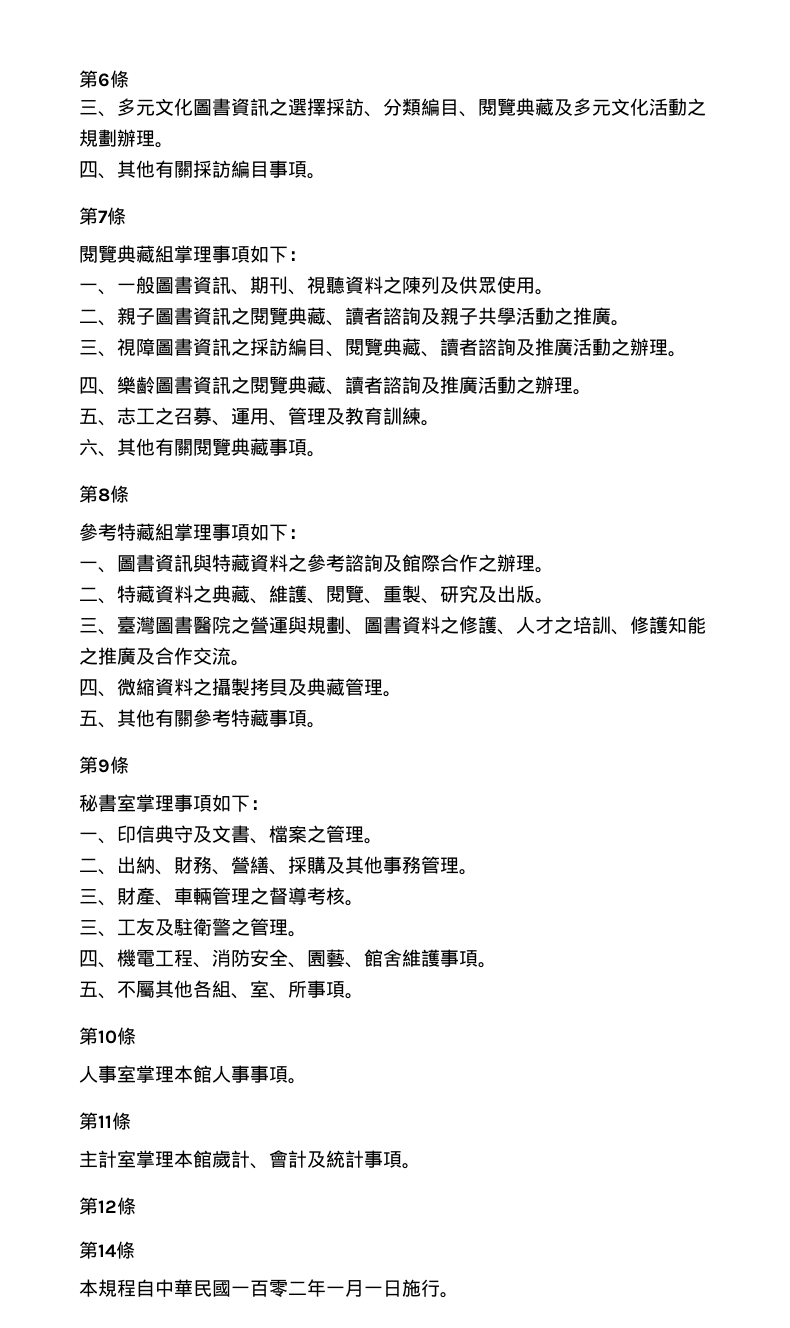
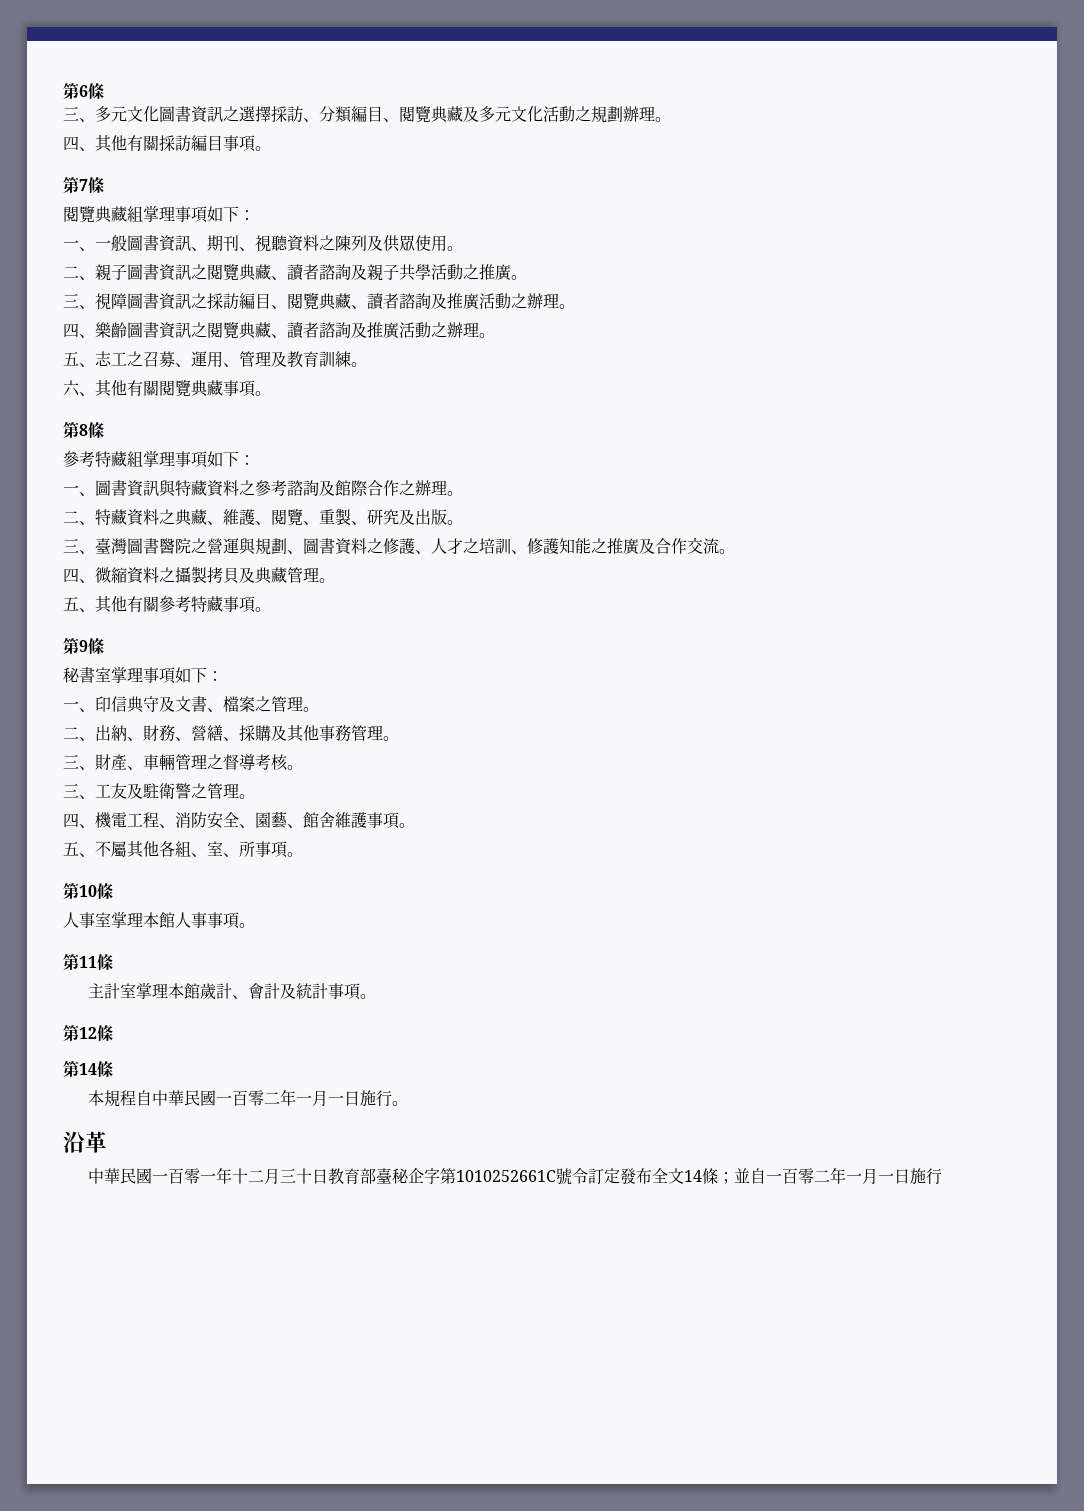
+ 沿革
+ 中華民國一百零一年十二月三十日教育部臺秘企字第1010252661C號令訂定發布全文14條；並自一百零二年一月一日施行

